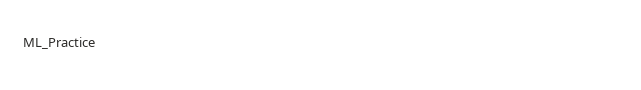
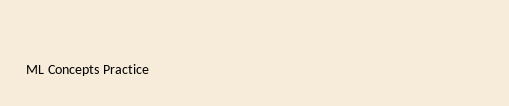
- ML_Practice
+ ML Concepts Practice

